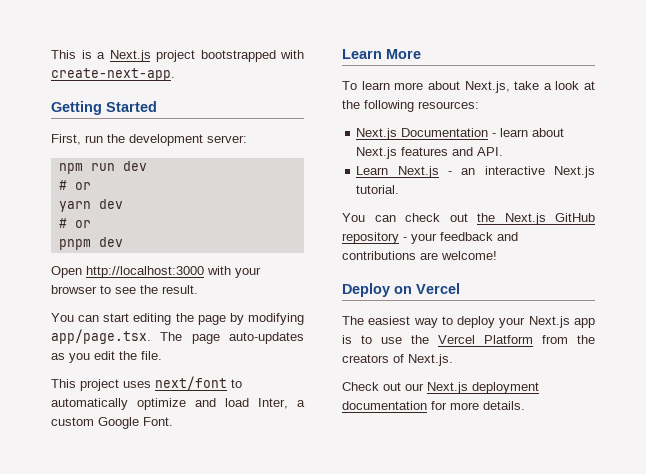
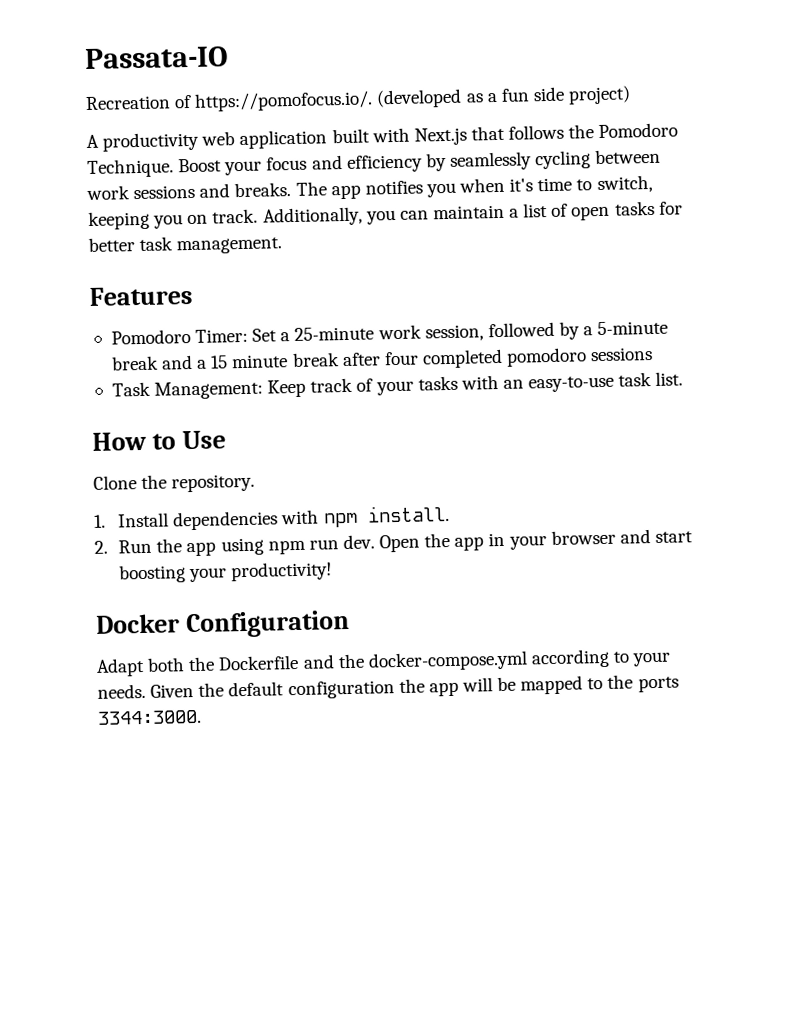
- This is a Next.js project bootstrapped with create-next-app.
- Getting Started
- First, run the development server:
- npm run dev
- # or
- yarn dev
- # or
- pnpm dev
- Open http://localhost:3000 with your browser to see the result.
- You can start editing the page by modifying app/page.tsx. The page auto-updates as you edit the file.
- This project uses next/font to automatically optimize and load Inter, a custom Google Font.
- Learn More
- To learn more about Next.js, take a look at the following resources:
- Next.js Documentation - learn about Next.js features and API.
- Learn Next.js - an interactive Next.js tutorial.
- You can check out the Next.js GitHub repository - your feedback and contributions are welcome!
- Deploy on Vercel
- The easiest way to deploy your Next.js app is to use the Vercel Platform from the creators of Next.js.
- Check out our Next.js deployment documentation for more details.
+ Passata-IO
+ Recreation of https://pomofocus.io/. (developed as a fun side project)
+ A productivity web application built with Next.js that follows the Pomodoro Technique. Boost your focus and efficiency by seamlessly cycling between work sessions and breaks. The app notifies you when it's time to switch, keeping you on track. Additionally, you can maintain a list of open tasks for better task management.
+ Features
+ Pomodoro Timer: Set a 25-minute work session, followed by a 5-minute break and a 15 minute break after four completed pomodoro sessions
+ Task Management: Keep track of your tasks with an easy-to-use task list.
+ How to Use
+ Clone the repository.
+ 1. Install dependencies with npm install.
+ 2. Run the app using npm run dev. Open the app in your browser and start boosting your productivity!
+ Docker Configuration
+ Adapt both the Dockerfile and the docker-compose.yml according to your needs. Given the default configuration the app will be mapped to the ports 3344:3000.

